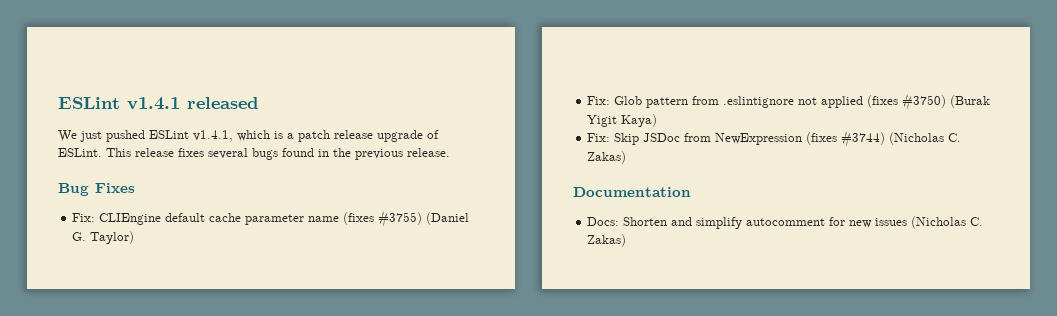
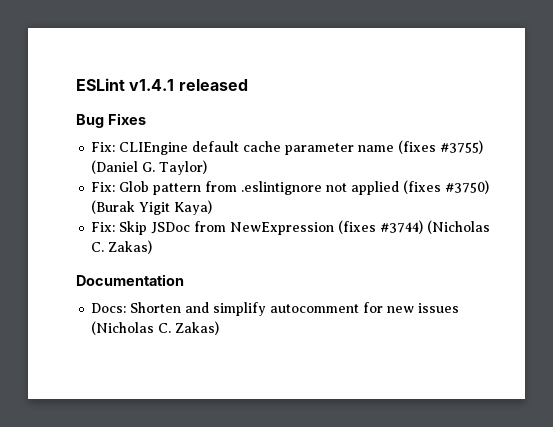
- We just pushed ESLint v1.4.1, which is a patch release upgrade of ESLint. This release fixes several bugs found in the previous release.

